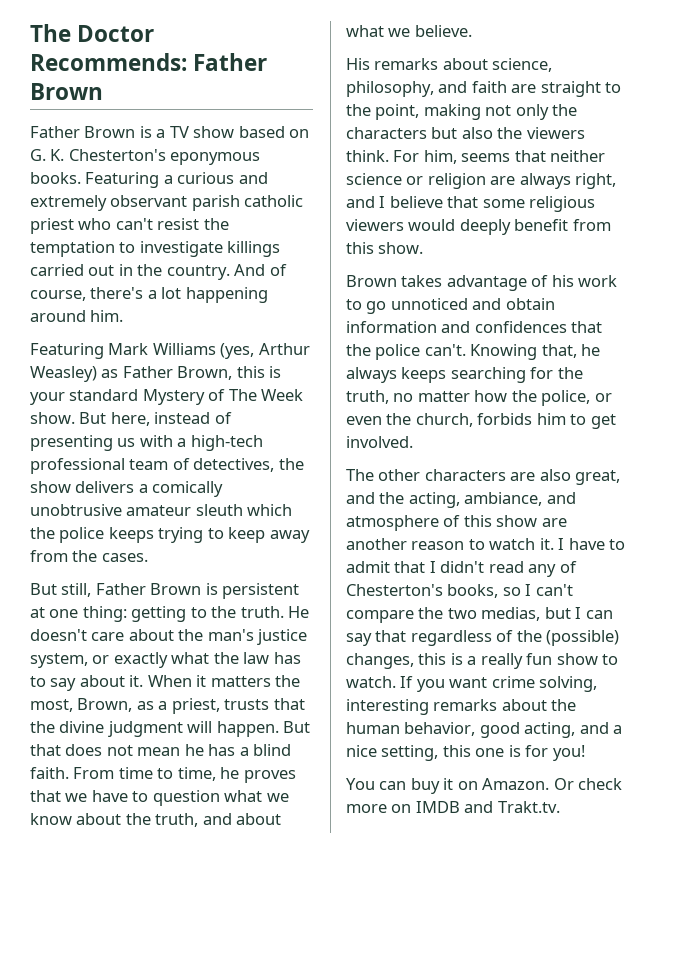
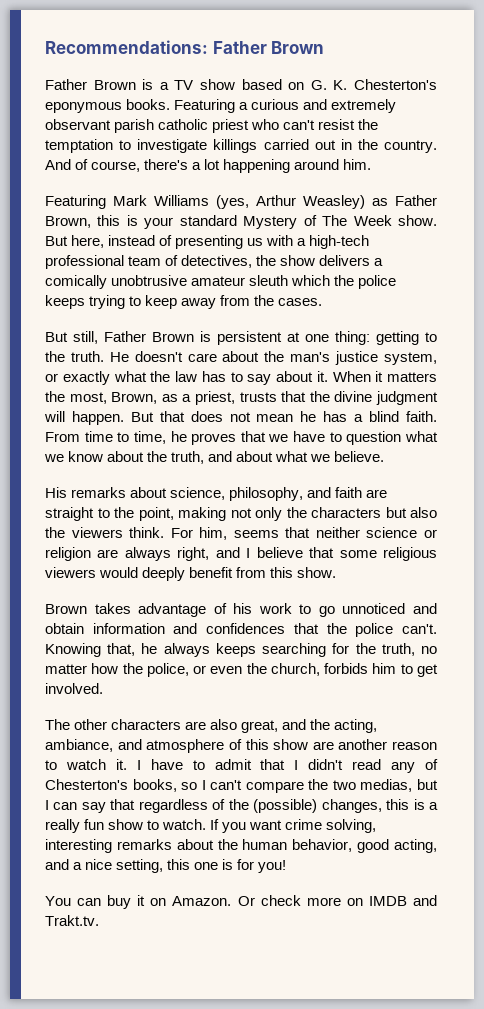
- The Doctor Recommends: Father Brown
+ Recommendations: Father Brown

